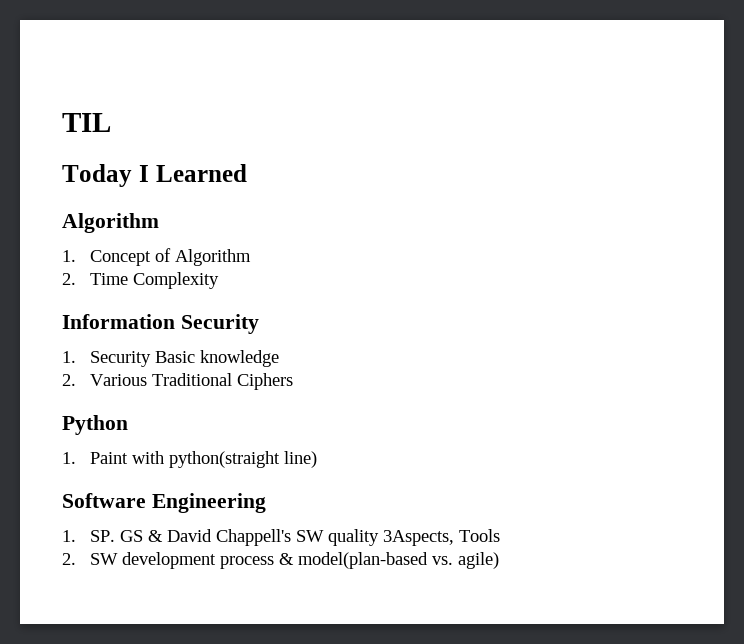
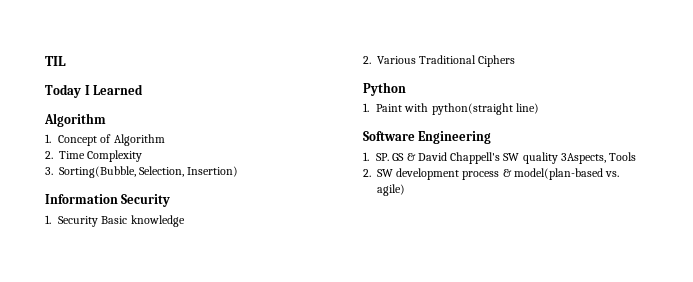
+ 3. Sorting(Bubble, Selection, Insertion)

